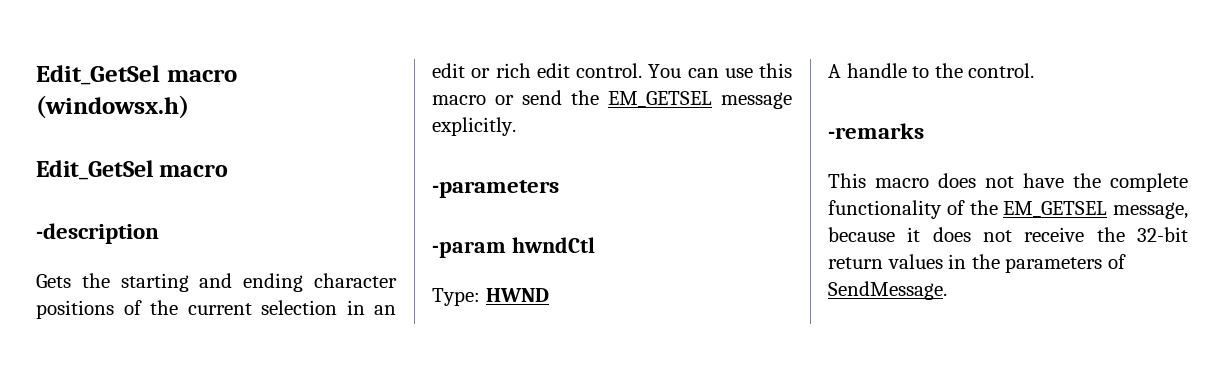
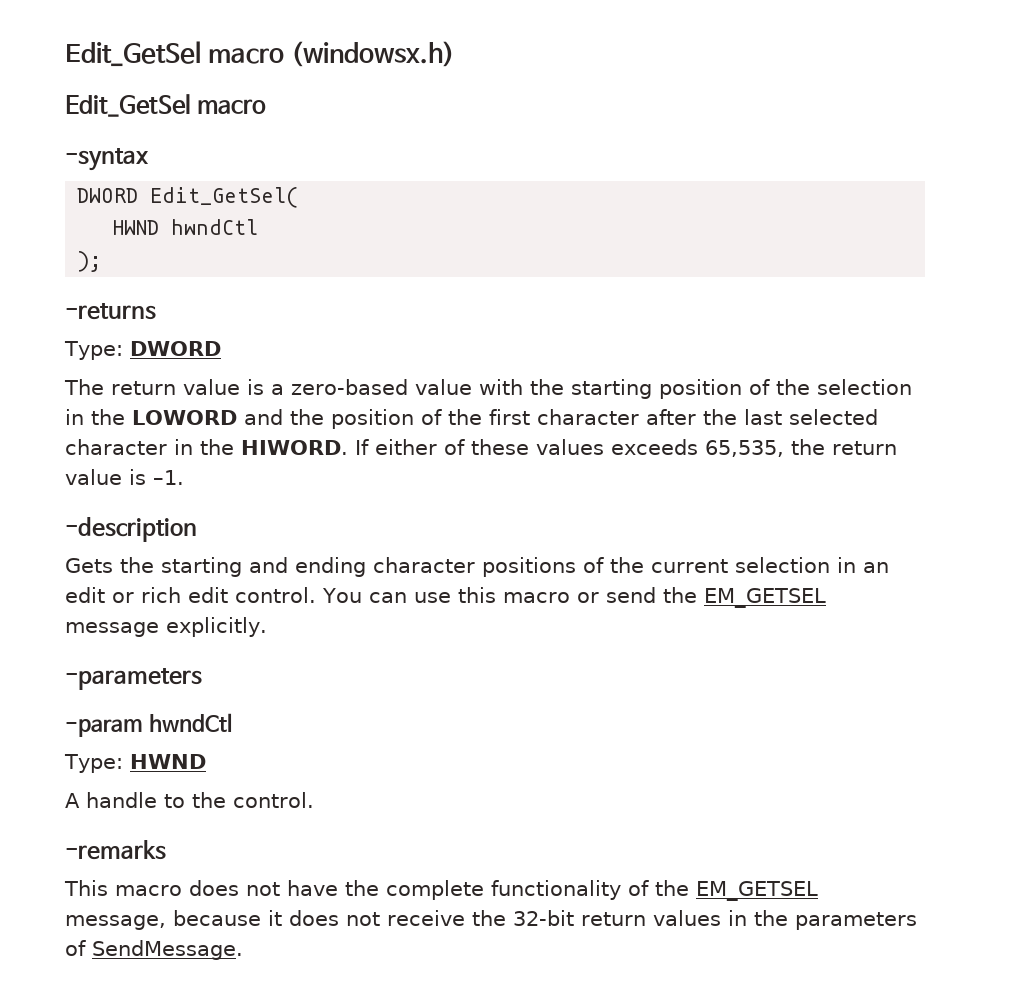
+ -syntax
+ DWORD Edit_GetSel(
+ HWND hwndCtl
+ );
+ -returns
+ Type: DWORD
+ The return value is a zero-based value with the starting position of the selection in the LOWORD and the position of the first character after the last selected character in the HIWORD. If either of these values exceeds 65,535, the return value is –1.

